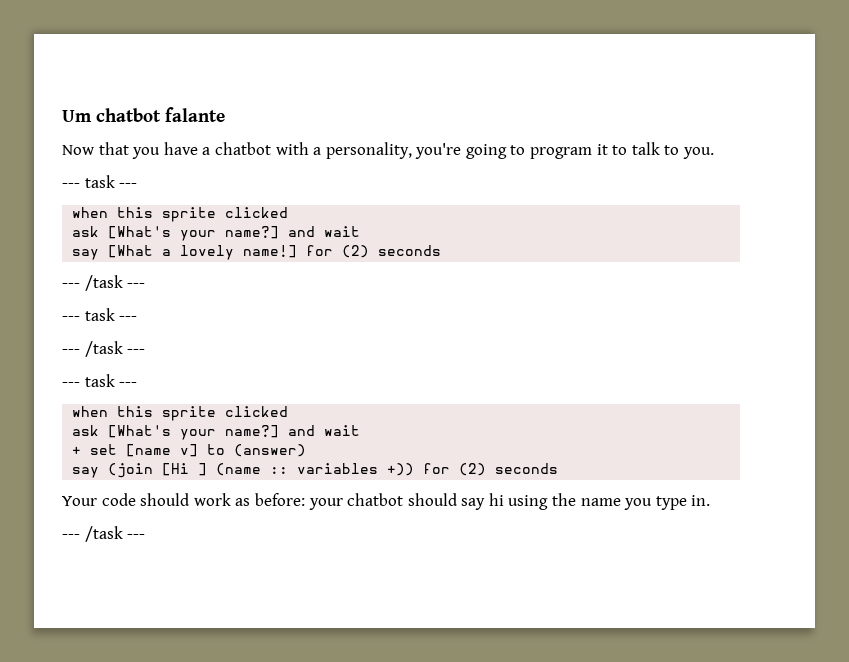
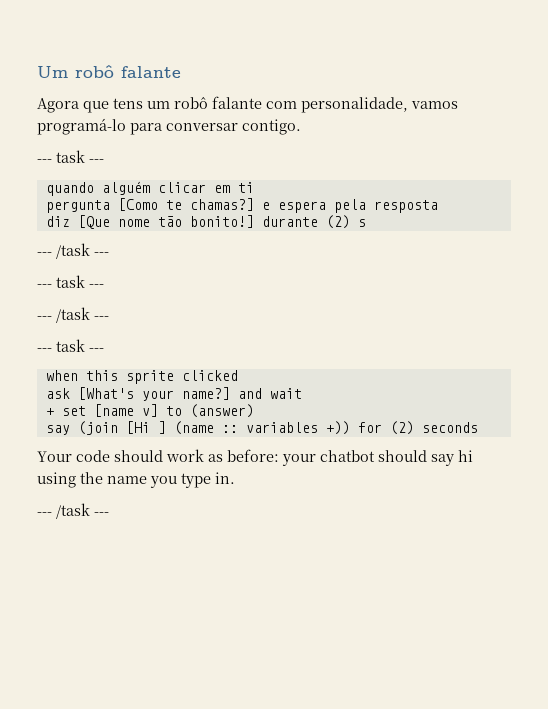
- Um chatbot falante
+ Um robô falante
- Now that you have a chatbot with a personality, you're going to program it to talk to you.
+ Agora que tens um robô falante com personalidade, vamos programá-lo para conversar contigo.
  --- task ---
- when this sprite clicked
- ask [What's your name?] and wait
- say [What a lovely name!] for (2) seconds
+ quando alguém clicar em ti
+ pergunta [Como te chamas?] e espera pela resposta
+ diz [Que nome tāo bonito!] durante (2) s

